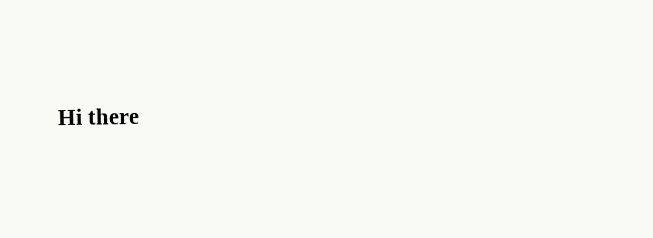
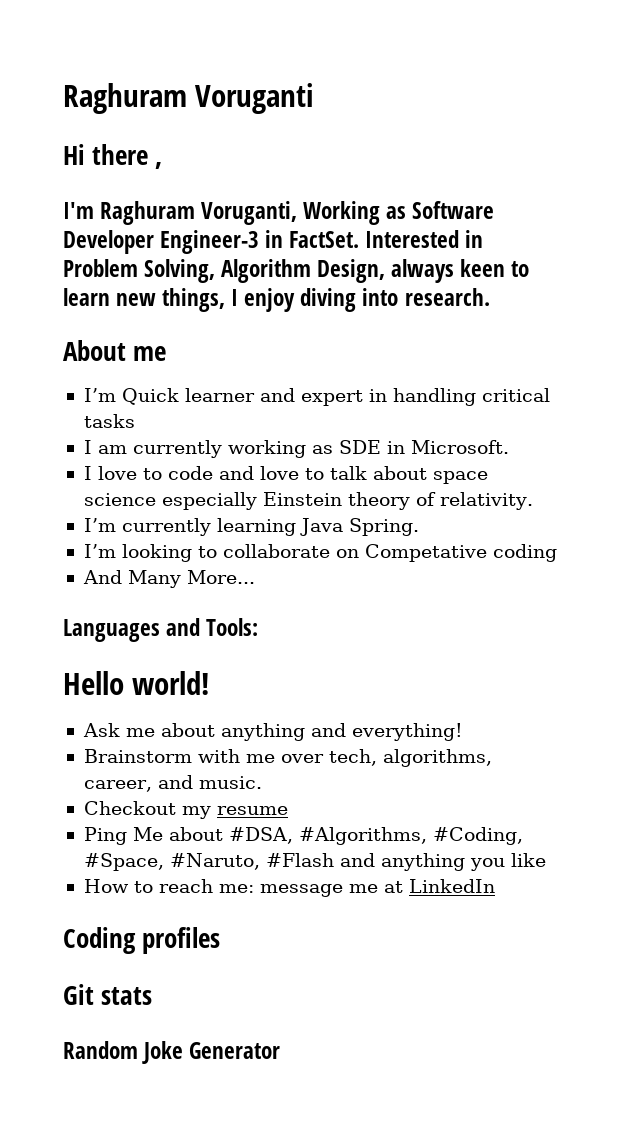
- Hi there
+ Raghuram Voruganti
+ Hi there ,
+ I'm Raghuram Voruganti, Working as Software Developer Engineer-3 in FactSet. Interested in Problem Solving, Algorithm Design, always keen to learn new things, I enjoy diving into research.
+ About me
+ I’m Quick learner and expert in handling critical tasks
+ I am currently working as SDE in Microsoft.
+ I love to code and love to talk about space science especially Einstein theory of relativity.
+ I’m currently learning Java Spring.
+ I’m looking to collaborate on Competative coding
+ And Many More...
+ Languages and Tools:
+ Hello world!
+ Ask me about anything and everything!
+ Brainstorm with me over tech, algorithms, career, and music.
+ Checkout my resume
+ Ping Me about #DSA, #Algorithms, #Coding, #Space, #Naruto, #Flash and anything you like
+ How to reach me: message me at LinkedIn
+ Coding profiles
+ Git stats
+ Random Joke Generator

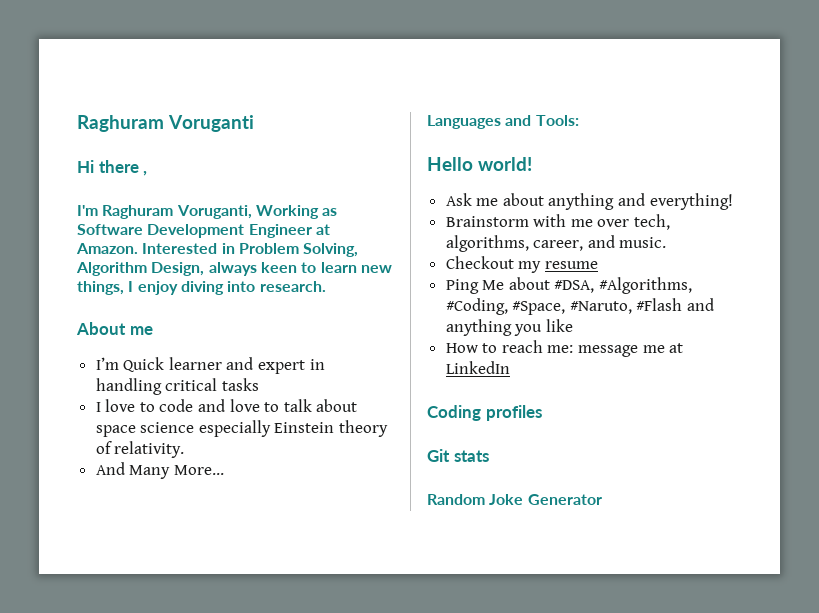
- I'm Raghuram Voruganti, Working as Software Developer Engineer-3 in FactSet.
+ I'm Raghuram Voruganti, Working as Software Development Engineer at Amazon.
- I am currently working as SDE in Microsoft.
- I’m currently learning Java Spring.
- I’m looking to collaborate on Competative coding

